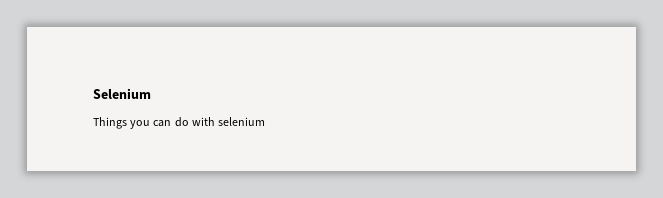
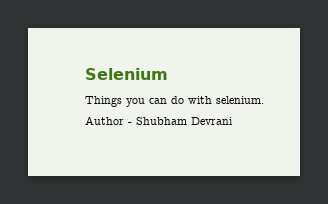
- Things you can do with selenium
+ Things you can do with selenium.
+ Author - Shubham Devrani

